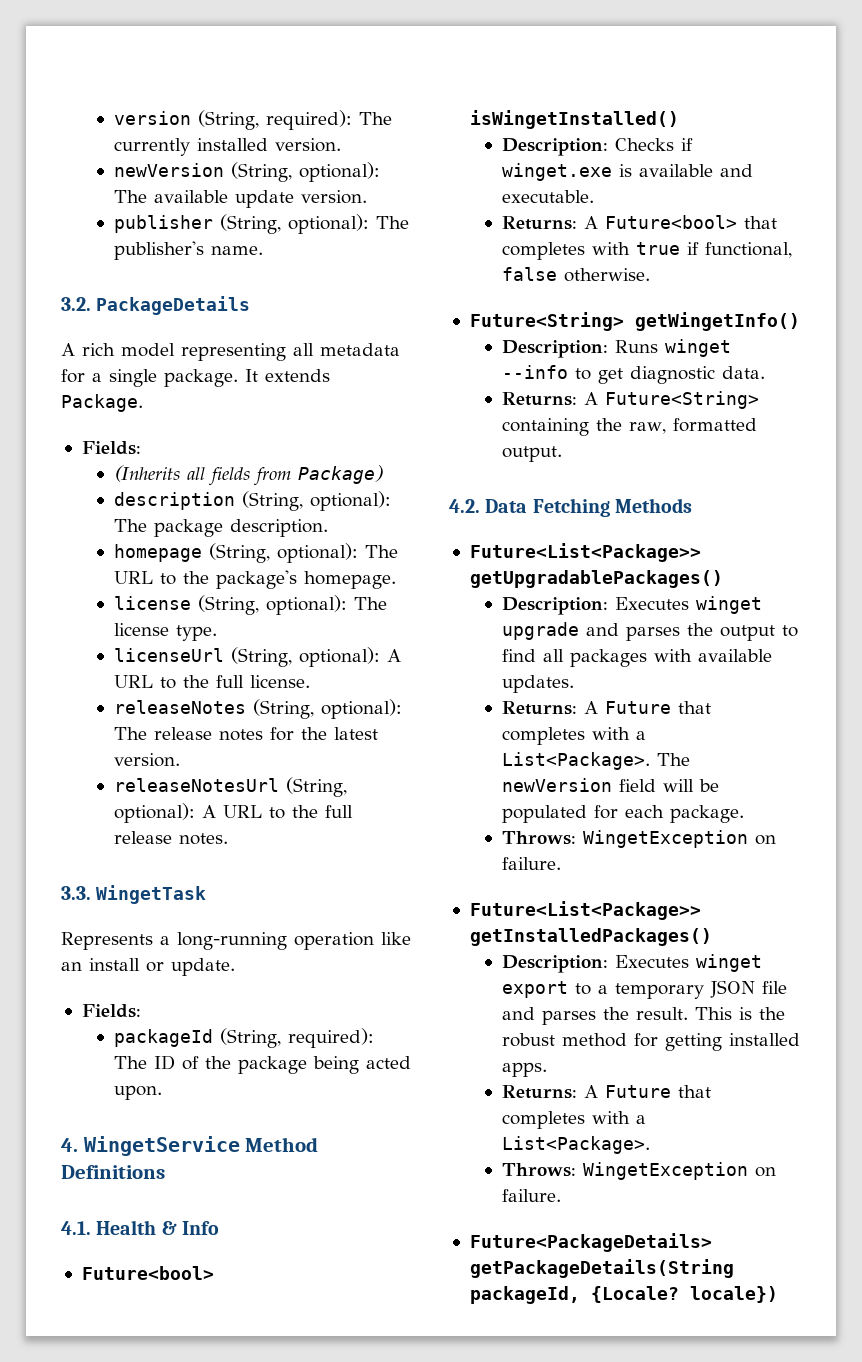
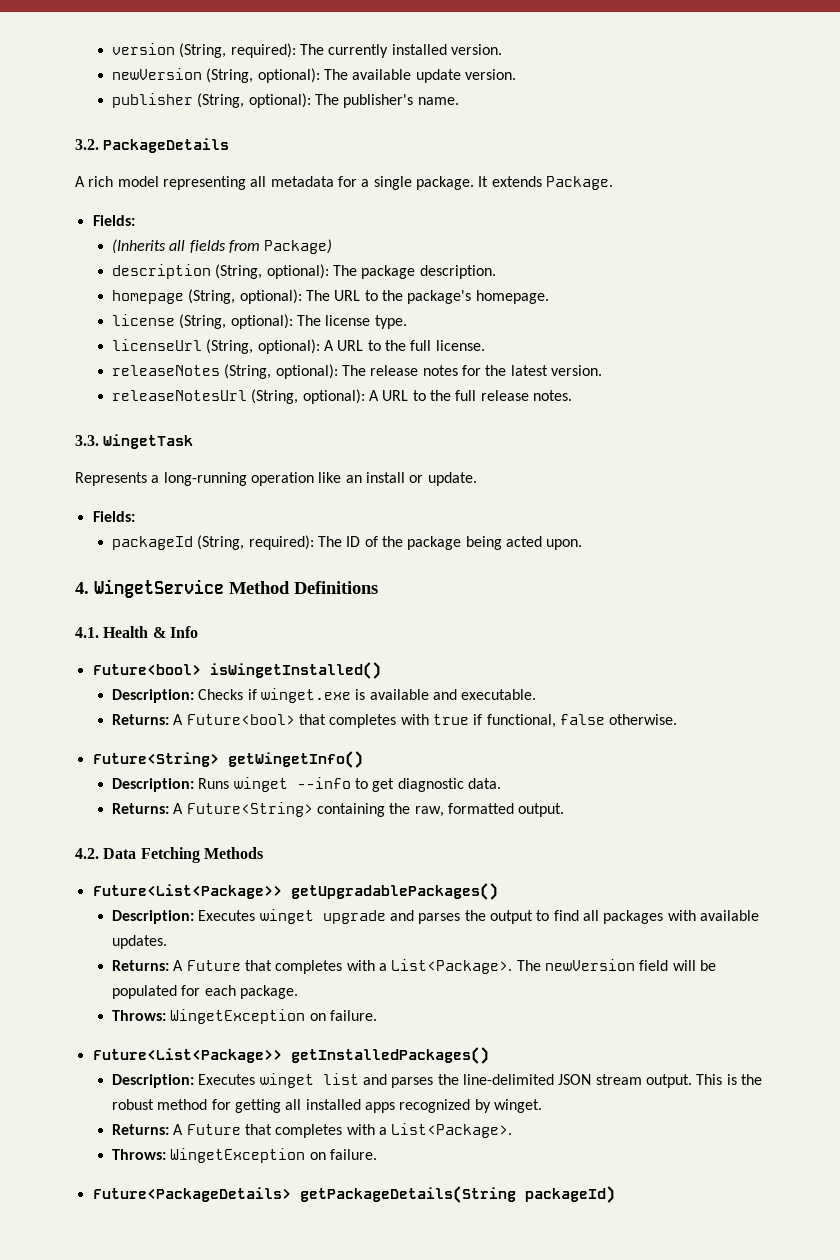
- Description: Executes winget export to a temporary JSON file and parses the result.
+ Description: Executes winget list and parses the line-delimited JSON stream output.
- This is the robust method for getting installed apps.
+ This is the robust method for getting all installed apps recognized by winget.
- Future<PackageDetails> getPackageDetails(String packageId, {Locale? locale})
+ Future<PackageDetails> getPackageDetails(String packageId)

